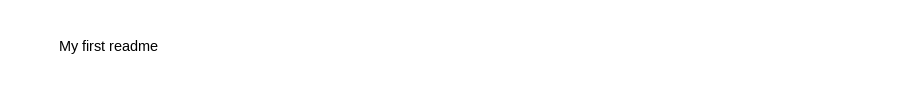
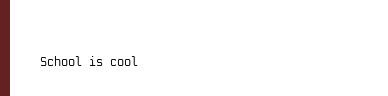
- My first readme
+ School is cool

